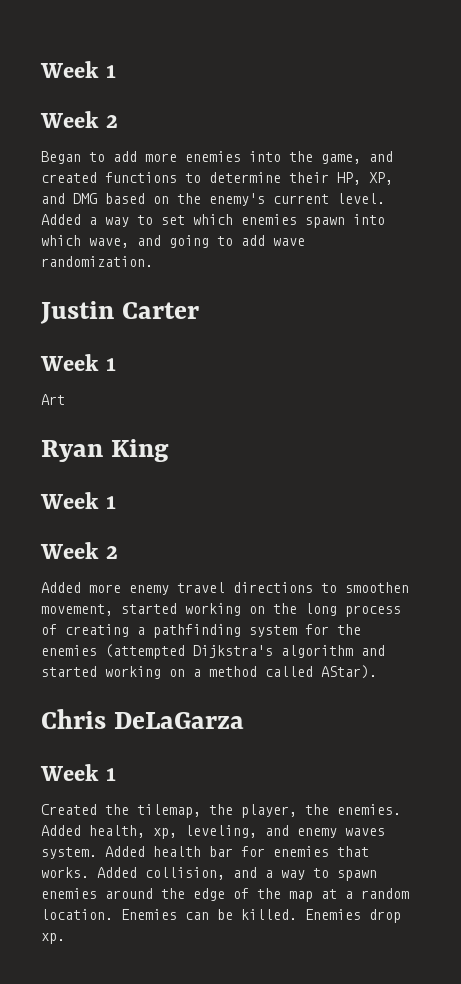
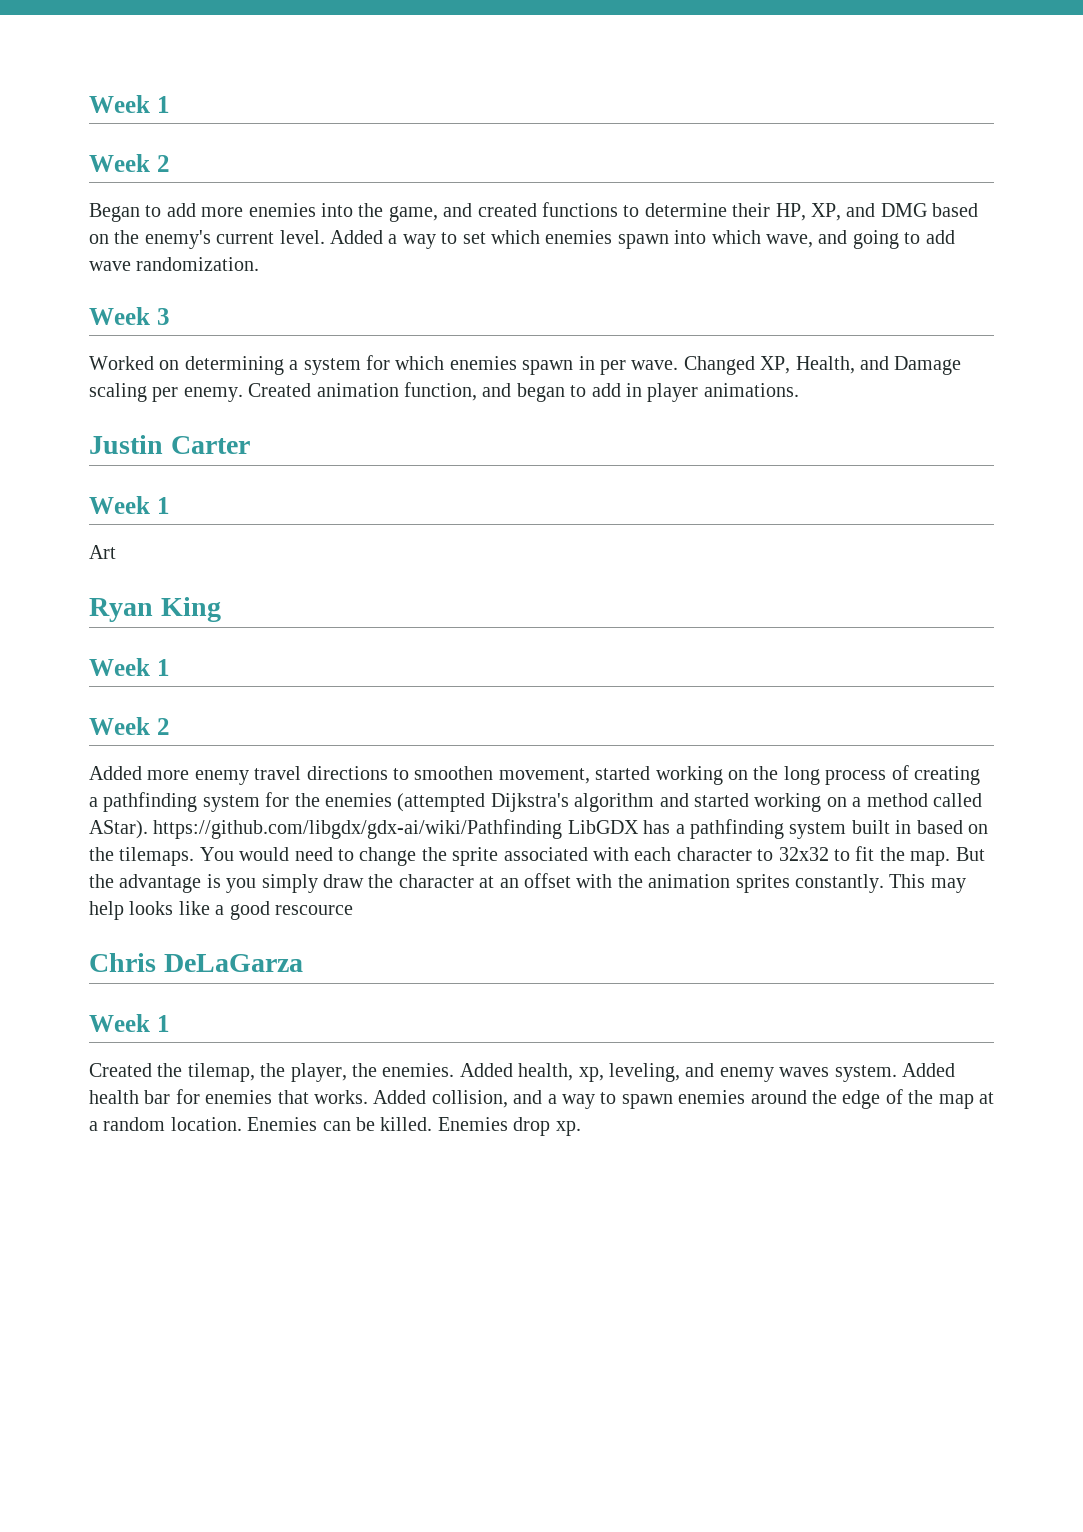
+ Week 3
+ Worked on determining a system for which enemies spawn in per wave. Changed XP, Health, and Damage scaling per enemy. Created animation function, and began to add in player animations.
- Added more enemy travel directions to smoothen movement, started working on the long process of creating a pathfinding system for the enemies (attempted Dijkstra's algorithm and started working on a method called AStar).
+ Added more enemy travel directions to smoothen movement, started working on the long process of creating a pathfinding system for the enemies (attempted Dijkstra's algorithm and started working on a method called AStar). https://github.com/libgdx/gdx-ai/wiki/Pathfinding LibGDX has a pathfinding system built in based on the tilemaps. You would need to change the sprite associated with each character to 32x32 to fit the map. But the advantage is you simply draw the character at an offset with the animation sprites constantly. This may help looks like a good rescource

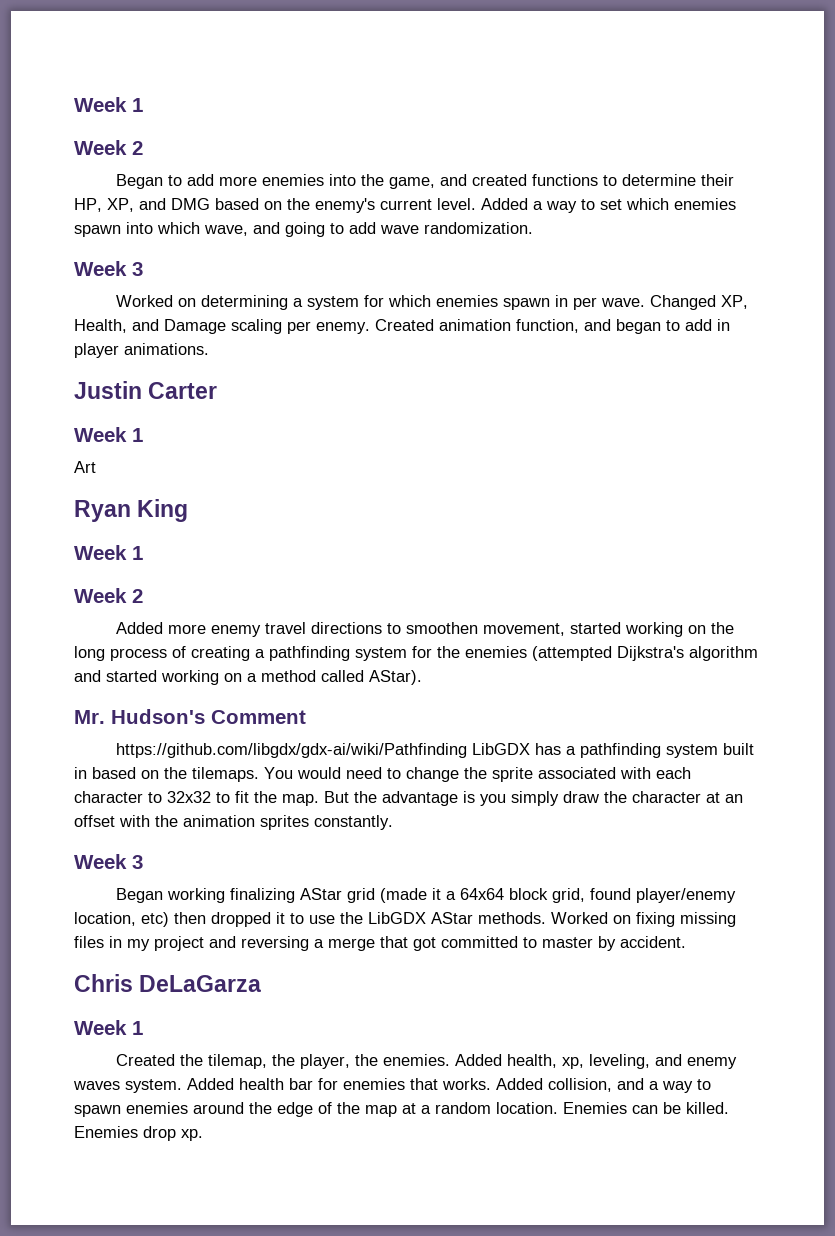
- Added more enemy travel directions to smoothen movement, started working on the long process of creating a pathfinding system for the enemies (attempted Dijkstra's algorithm and started working on a method called AStar). https://github.com/libgdx/gdx-ai/wiki/Pathfinding LibGDX has a pathfinding system built in based on the tilemaps.
+ Added more enemy travel directions to smoothen movement, started working on the long process of creating a pathfinding system for the enemies (attempted Dijkstra's algorithm and started working on a method called AStar).
+ Mr. Hudson's Comment
+ https://github.com/libgdx/gdx-ai/wiki/Pathfinding LibGDX has a pathfinding system built in based on the tilemaps.
- But the advantage is you simply draw the character at an offset with the animation sprites constantly. This may help looks like a good rescource
+ But the advantage is you simply draw the character at an offset with the animation sprites constantly.
+ Week 3
+ Began working finalizing AStar grid (made it a 64x64 block grid, found player/enemy location, etc) then dropped it to use the LibGDX AStar methods. Worked on fixing missing files in my project and reversing a merge that got committed to master by accident.

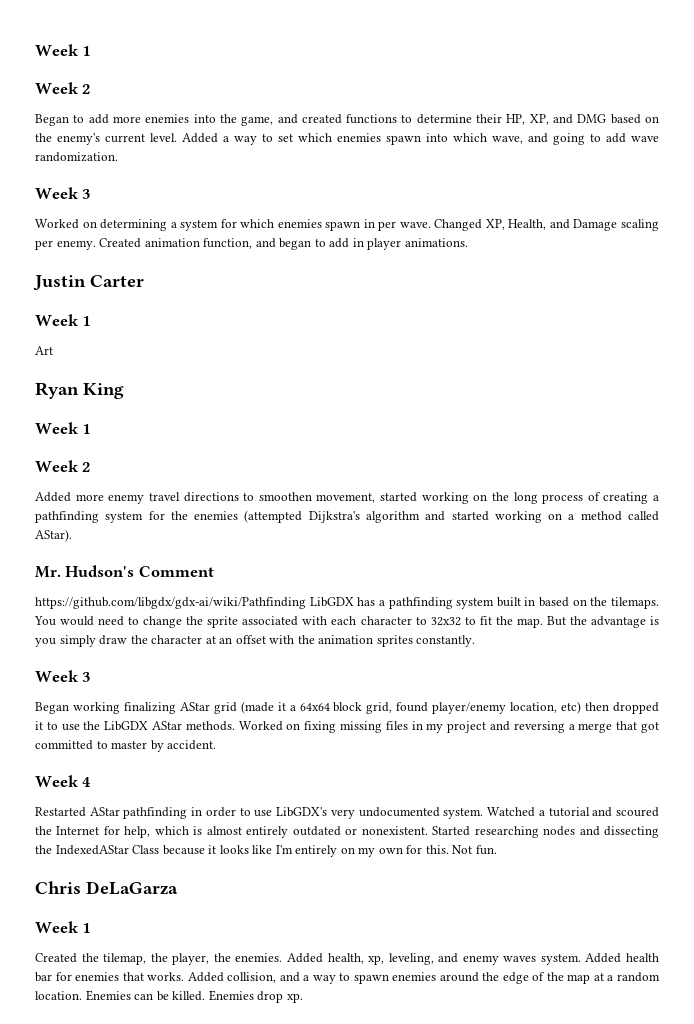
+ Week 4
+ Restarted AStar pathfinding in order to use LibGDX's very undocumented system. Watched a tutorial and scoured the Internet for help, which is almost entirely outdated or nonexistent. Started researching nodes and dissecting the IndexedAStar Class because it looks like I'm entirely on my own for this. Not fun.

